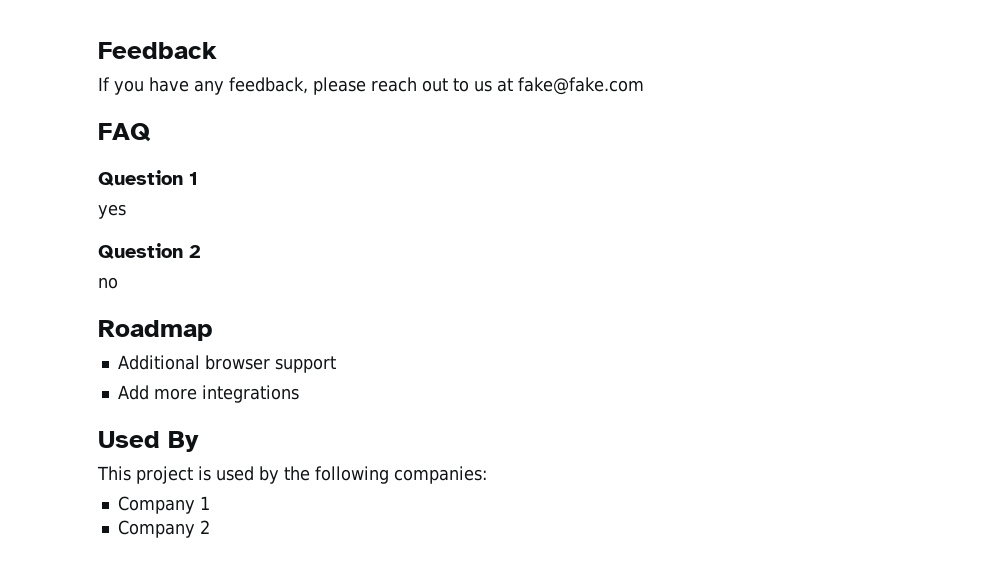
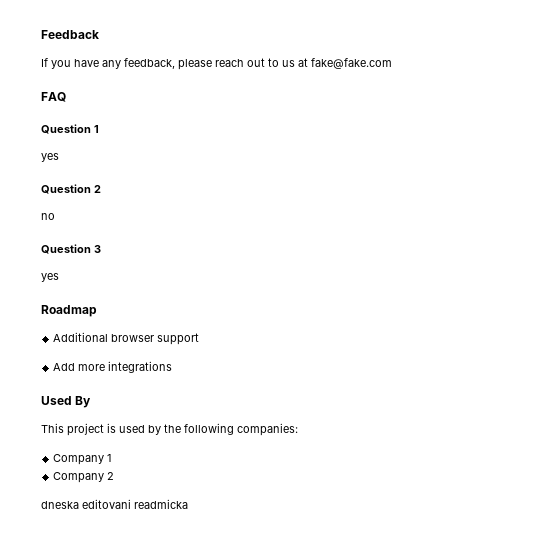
+ Question 3
+ yes
+ dneska editovani readmicka

